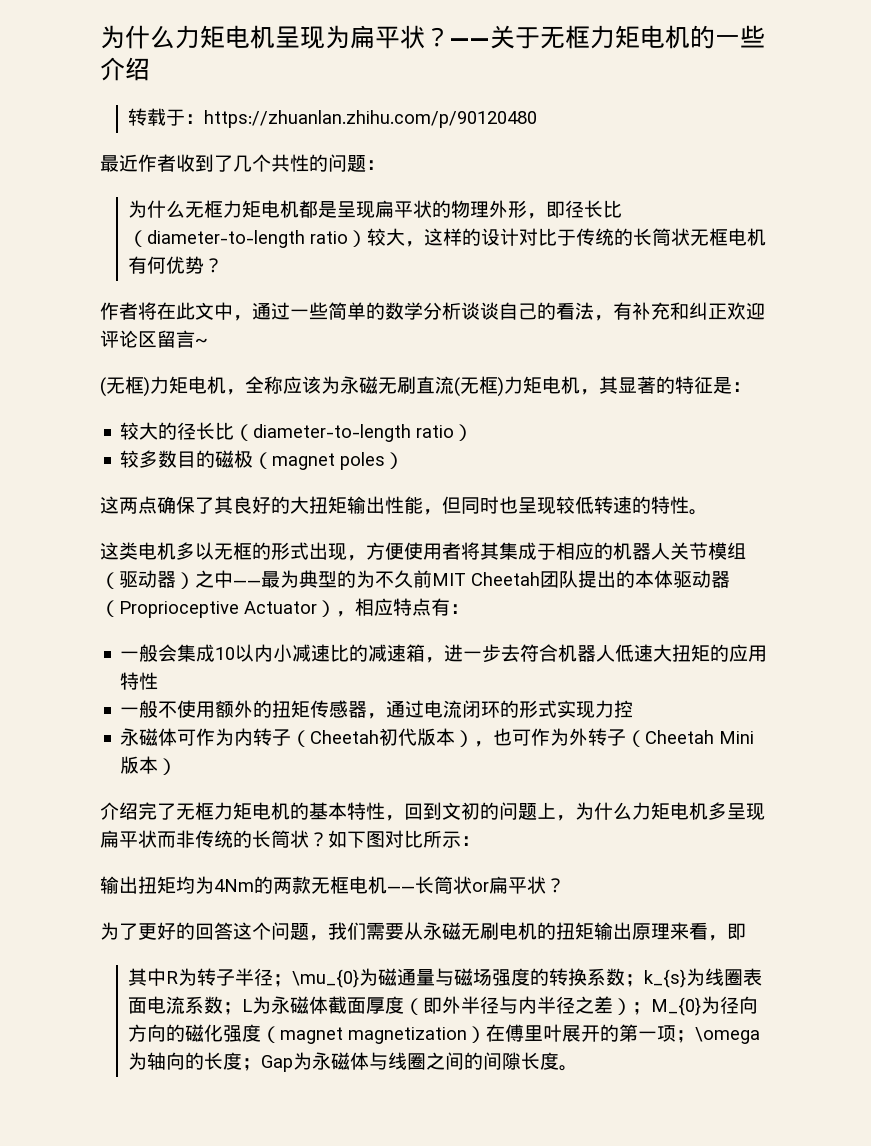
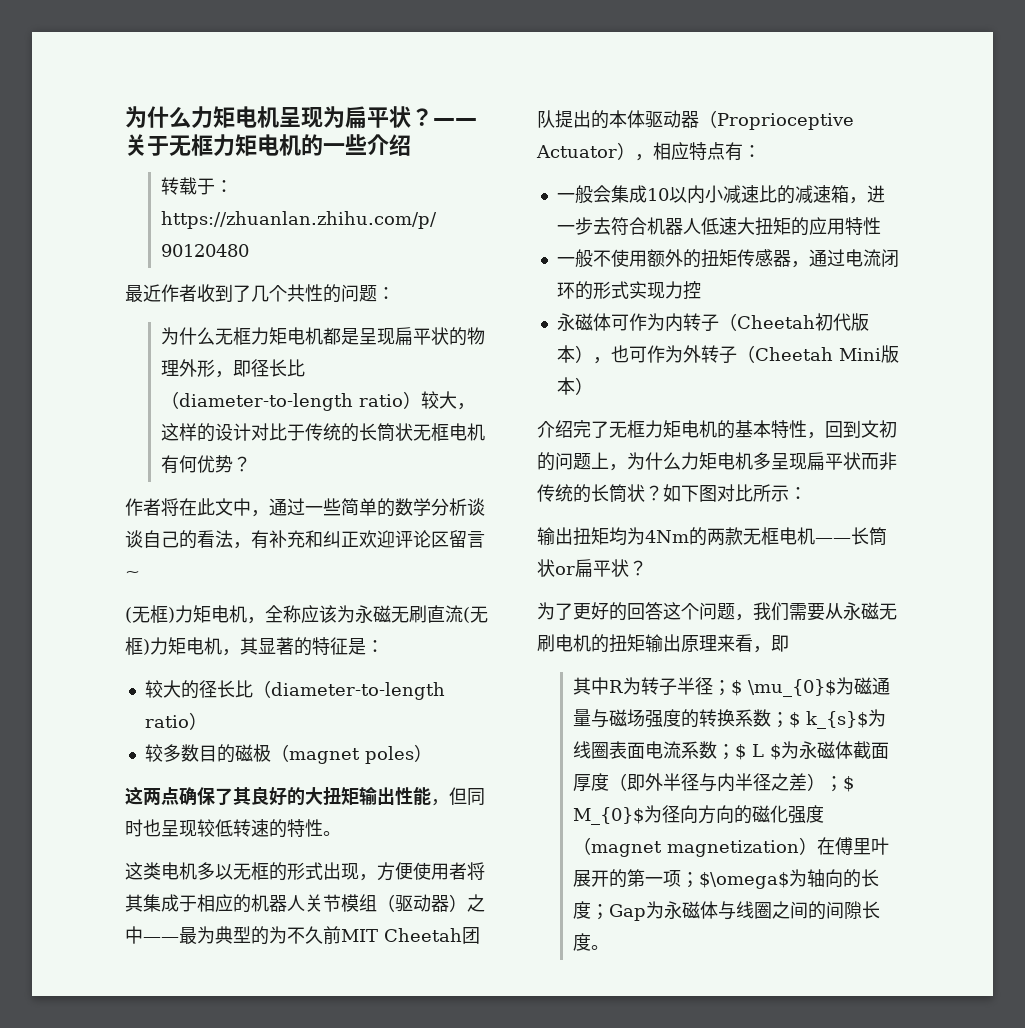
- 其中R为转子半径；\mu_{0}为磁通量与磁场强度的转换系数；k_{s}为线圈表面电流系数；L为永磁体截面厚度（即外半径与内半径之差）；M_{0}为径向方向的磁化强度（magnet magnetization）在傅里叶展开的第一项；\omega为轴向的长度；Gap为永磁体与线圈之间的间隙长度。
+ 其中R为转子半径；$ \mu_{0}$为磁通量与磁场强度的转换系数；$ k_{s}$为线圈表面电流系数；$ L $为永磁体截面厚度（即外半径与内半径之差）；$ M_{0}$为径向方向的磁化强度（magnet magnetization）在傅里叶展开的第一项；$\omega$为轴向的长度；Gap为永磁体与线圈之间的间隙长度。

